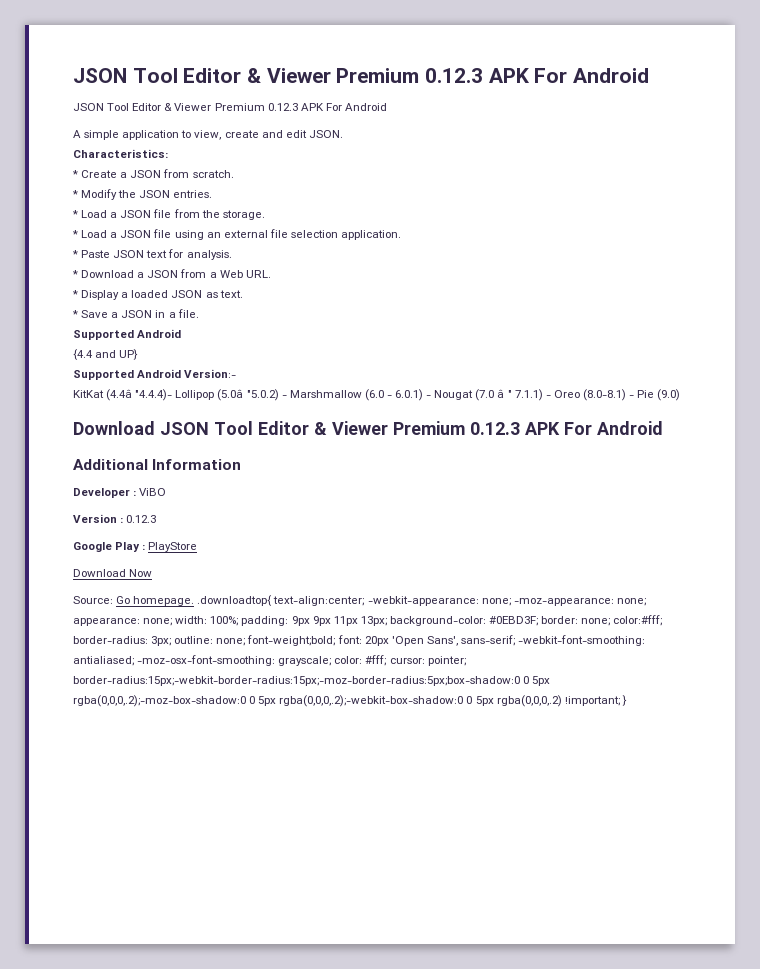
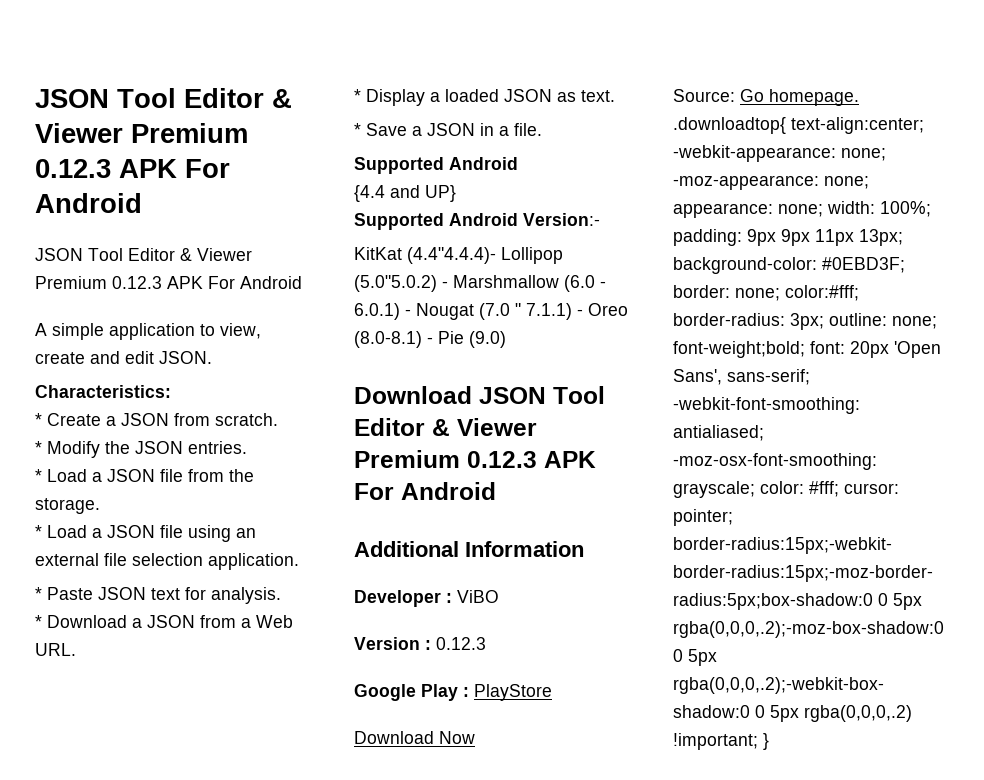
- KitKat (4.4â "4.4.4)- Lollipop (5.0â "5.0.2) - Marshmallow (6.0 - 6.0.1) - Nougat (7.0 â " 7.1.1) - Oreo (8.0-8.1) - Pie (9.0)
+ KitKat (4.4"4.4.4)- Lollipop (5.0"5.0.2) - Marshmallow (6.0 - 6.0.1) - Nougat (7.0 " 7.1.1) - Oreo (8.0-8.1) - Pie (9.0)

